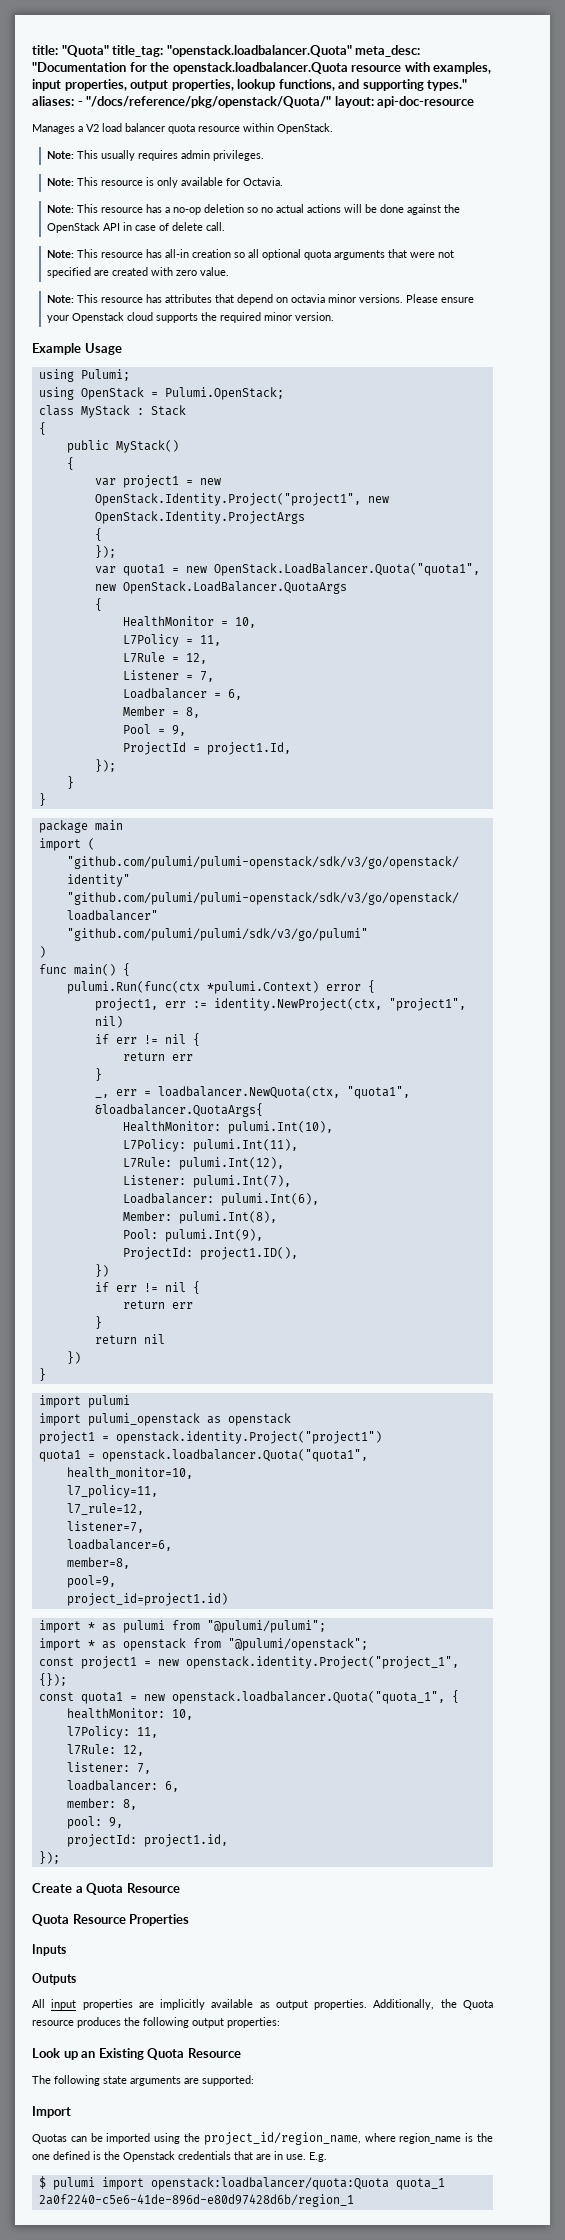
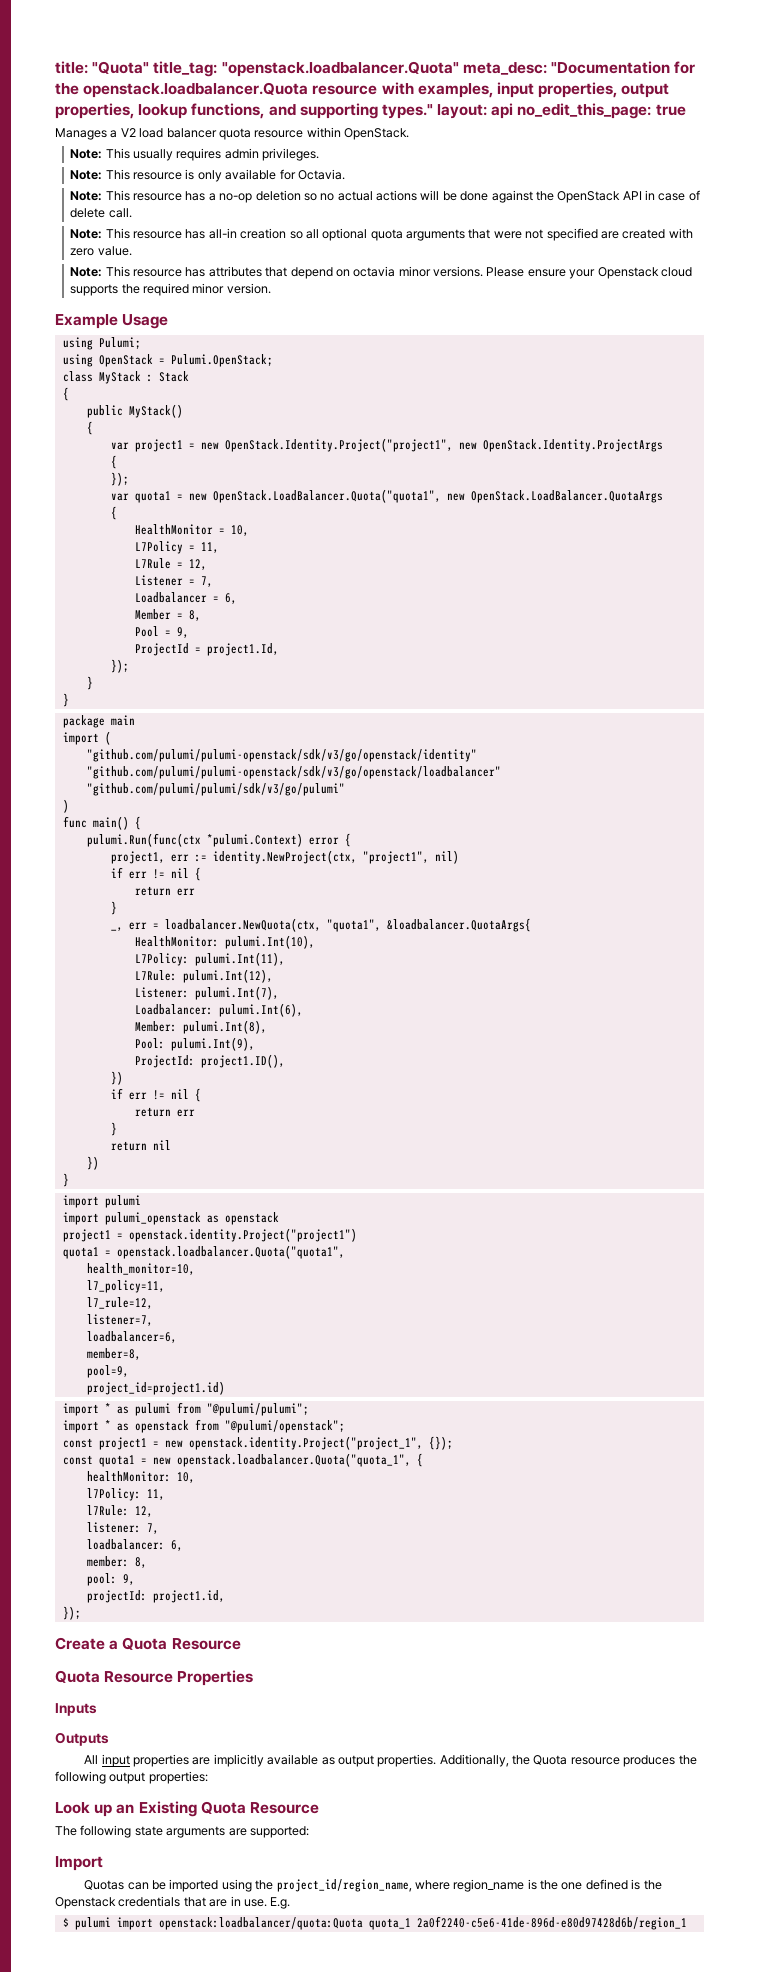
- title: "Quota" title_tag: "openstack.loadbalancer.Quota" meta_desc: "Documentation for the openstack.loadbalancer.Quota resource with examples, input properties, output properties, lookup functions, and supporting types." aliases: - "/docs/reference/pkg/openstack/Quota/" layout: api-doc-resource
+ title: "Quota" title_tag: "openstack.loadbalancer.Quota" meta_desc: "Documentation for the openstack.loadbalancer.Quota resource with examples, input properties, output properties, lookup functions, and supporting types." layout: api no_edit_this_page: true

